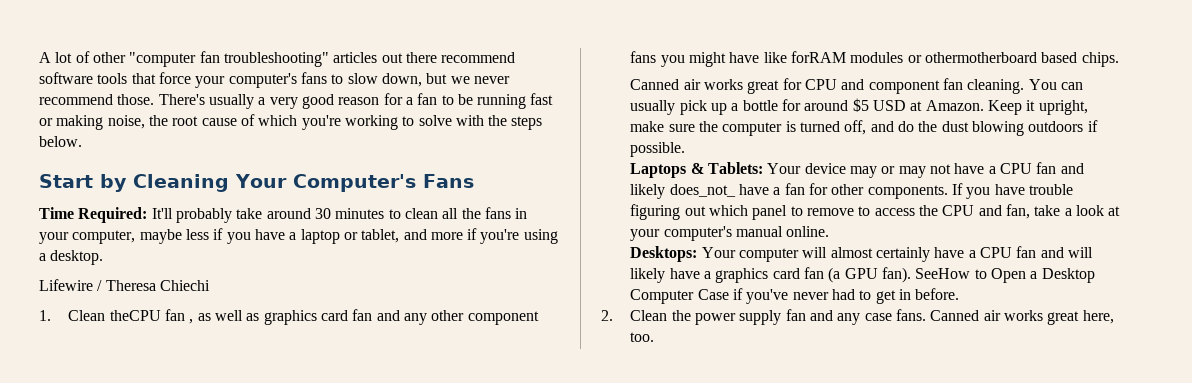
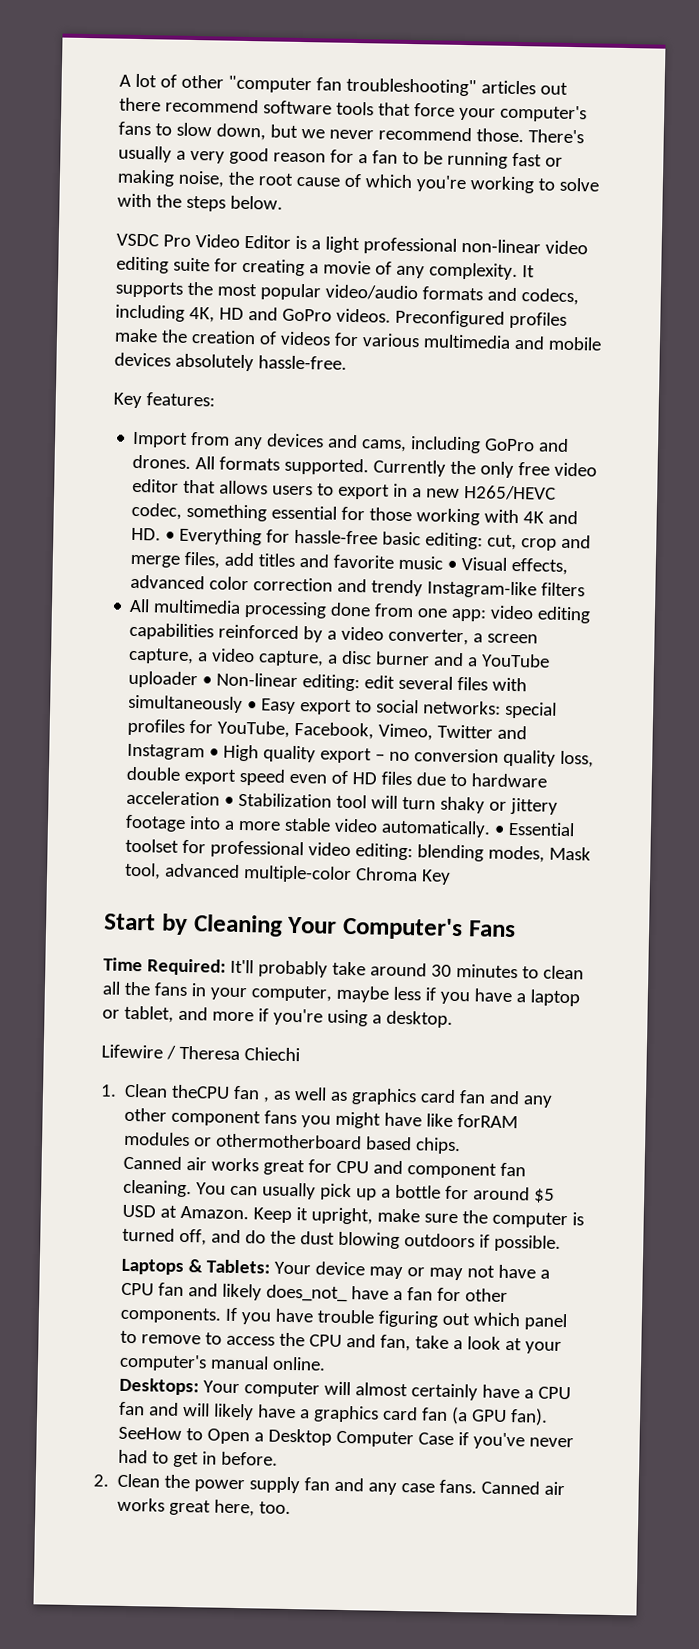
+ VSDC Pro Video Editor is a light professional non-linear video editing suite for creating a movie of any complexity. It supports the most popular video/audio formats and codecs, including 4K, HD and GoPro videos. Preconfigured profiles make the creation of videos for various multimedia and mobile devices absolutely hassle-free.
+ Key features:
+ Import from any devices and cams, including GoPro and drones. All formats supported. Сurrently the only free video editor that allows users to export in a new H265/HEVC codec, something essential for those working with 4K and HD. • Everything for hassle-free basic editing: cut, crop and merge files, add titles and favorite music • Visual effects, advanced color correction and trendy Instagram-like filters
+ All multimedia processing done from one app: video editing capabilities reinforced by a video converter, a screen capture, a video capture, a disc burner and a YouTube uploader • Non-linear editing: edit several files with simultaneously • Easy export to social networks: special profiles for YouTube, Facebook, Vimeo, Twitter and Instagram • High quality export – no conversion quality loss, double export speed even of HD files due to hardware acceleration • Stabilization tool will turn shaky or jittery footage into a more stable video automatically. • Essential toolset for professional video editing: blending modes, Mask tool, advanced multiple-color Chroma Key

